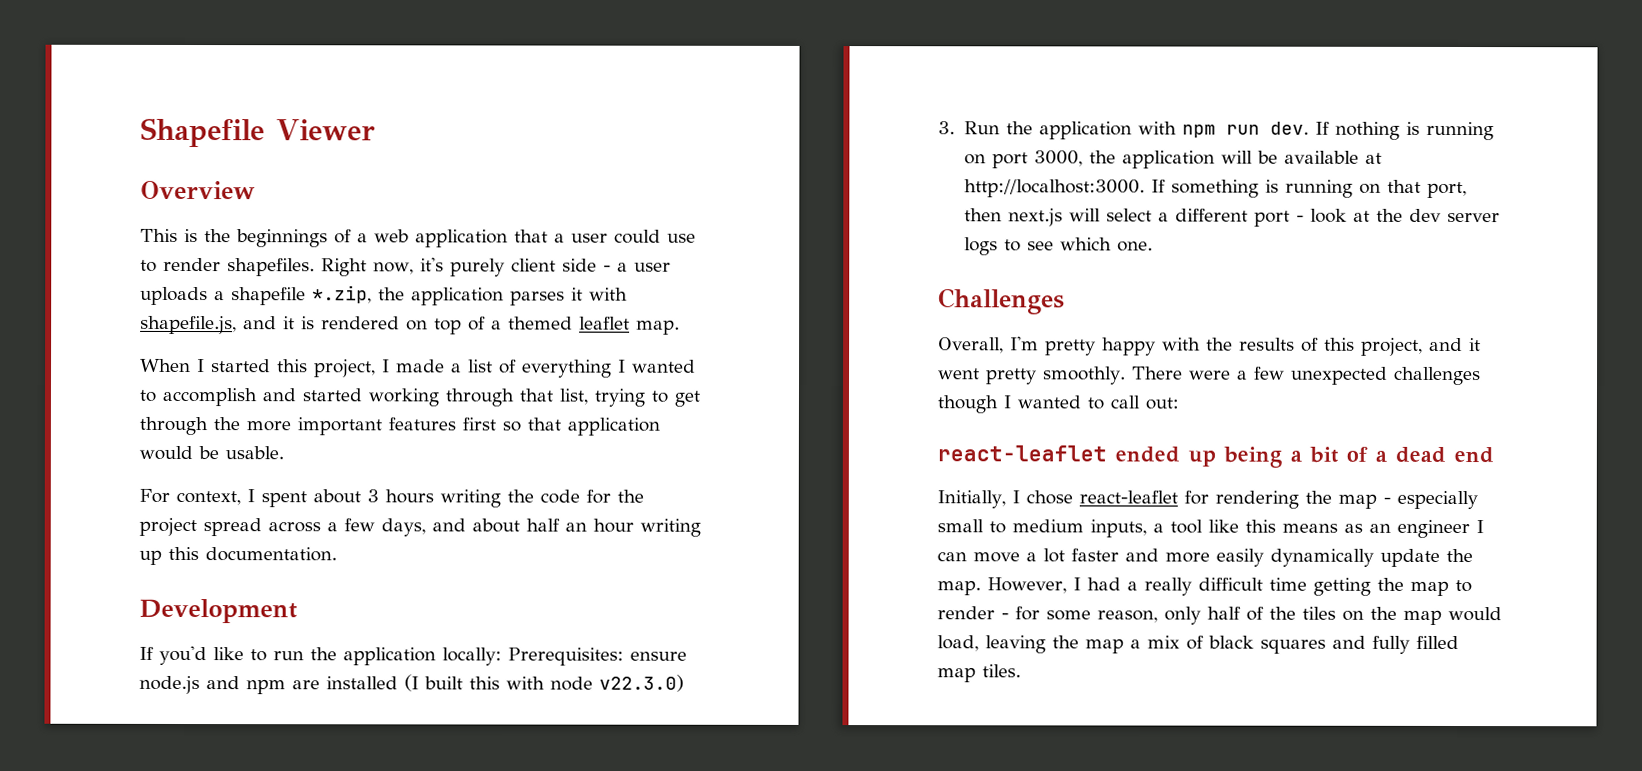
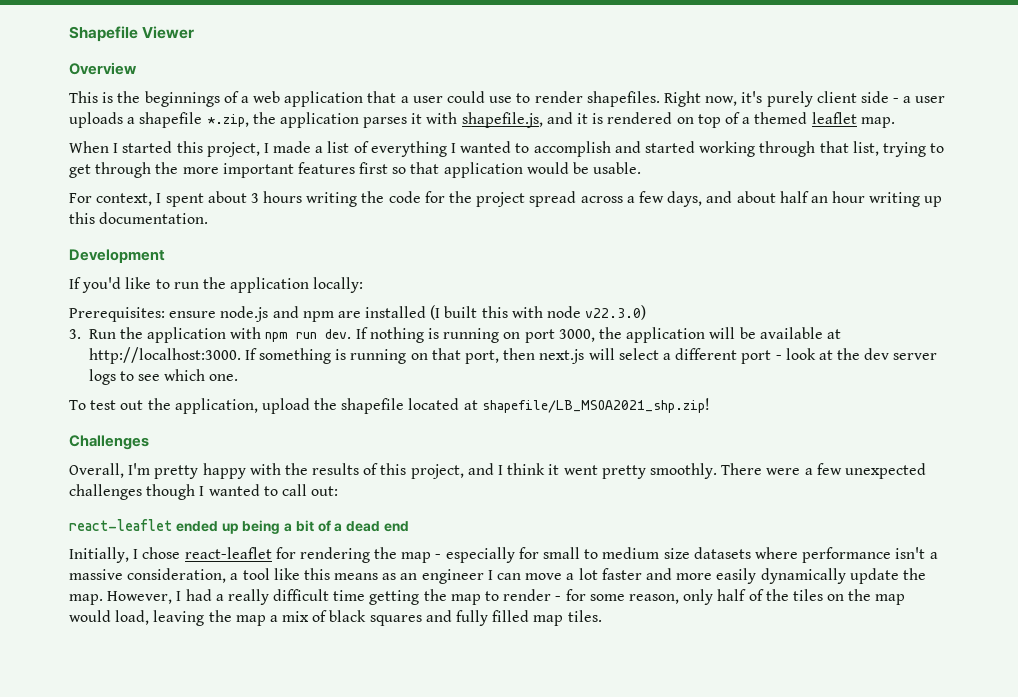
- If you'd like to run the application locally: Prerequisites: ensure node.js and npm are installed (I built this with node v22.3.0)
+ If you'd like to run the application locally:
+ Prerequisites: ensure node.js and npm are installed (I built this with node v22.3.0)
+ To test out the application, upload the shapefile located at shapefile/LB_MSOA2021_shp.zip!
- Overall, I'm pretty happy with the results of this project, and it went pretty smoothly.
+ Overall, I'm pretty happy with the results of this project, and I think it went pretty smoothly.
- Initially, I chose react-leaflet for rendering the map - especially small to medium inputs, a tool like this means as an engineer I can move a lot faster and more easily dynamically update the map.
+ Initially, I chose react-leaflet for rendering the map - especially for small to medium size datasets where performance isn't a massive consideration, a tool like this means as an engineer I can move a lot faster and more easily dynamically update the map.

